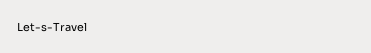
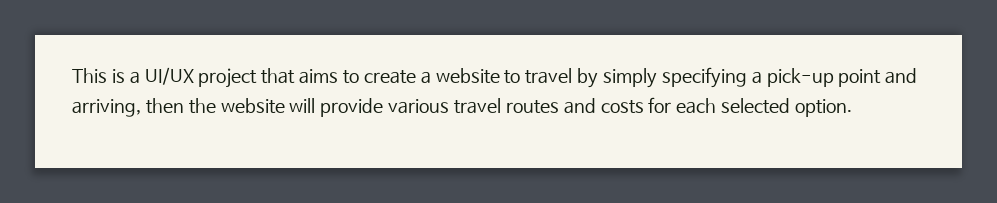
- Let-s-Travel
+ This is a UI/UX project that aims to create a website to travel by simply specifying a pick-up point and arriving, then the website will provide various travel routes and costs for each selected option.

